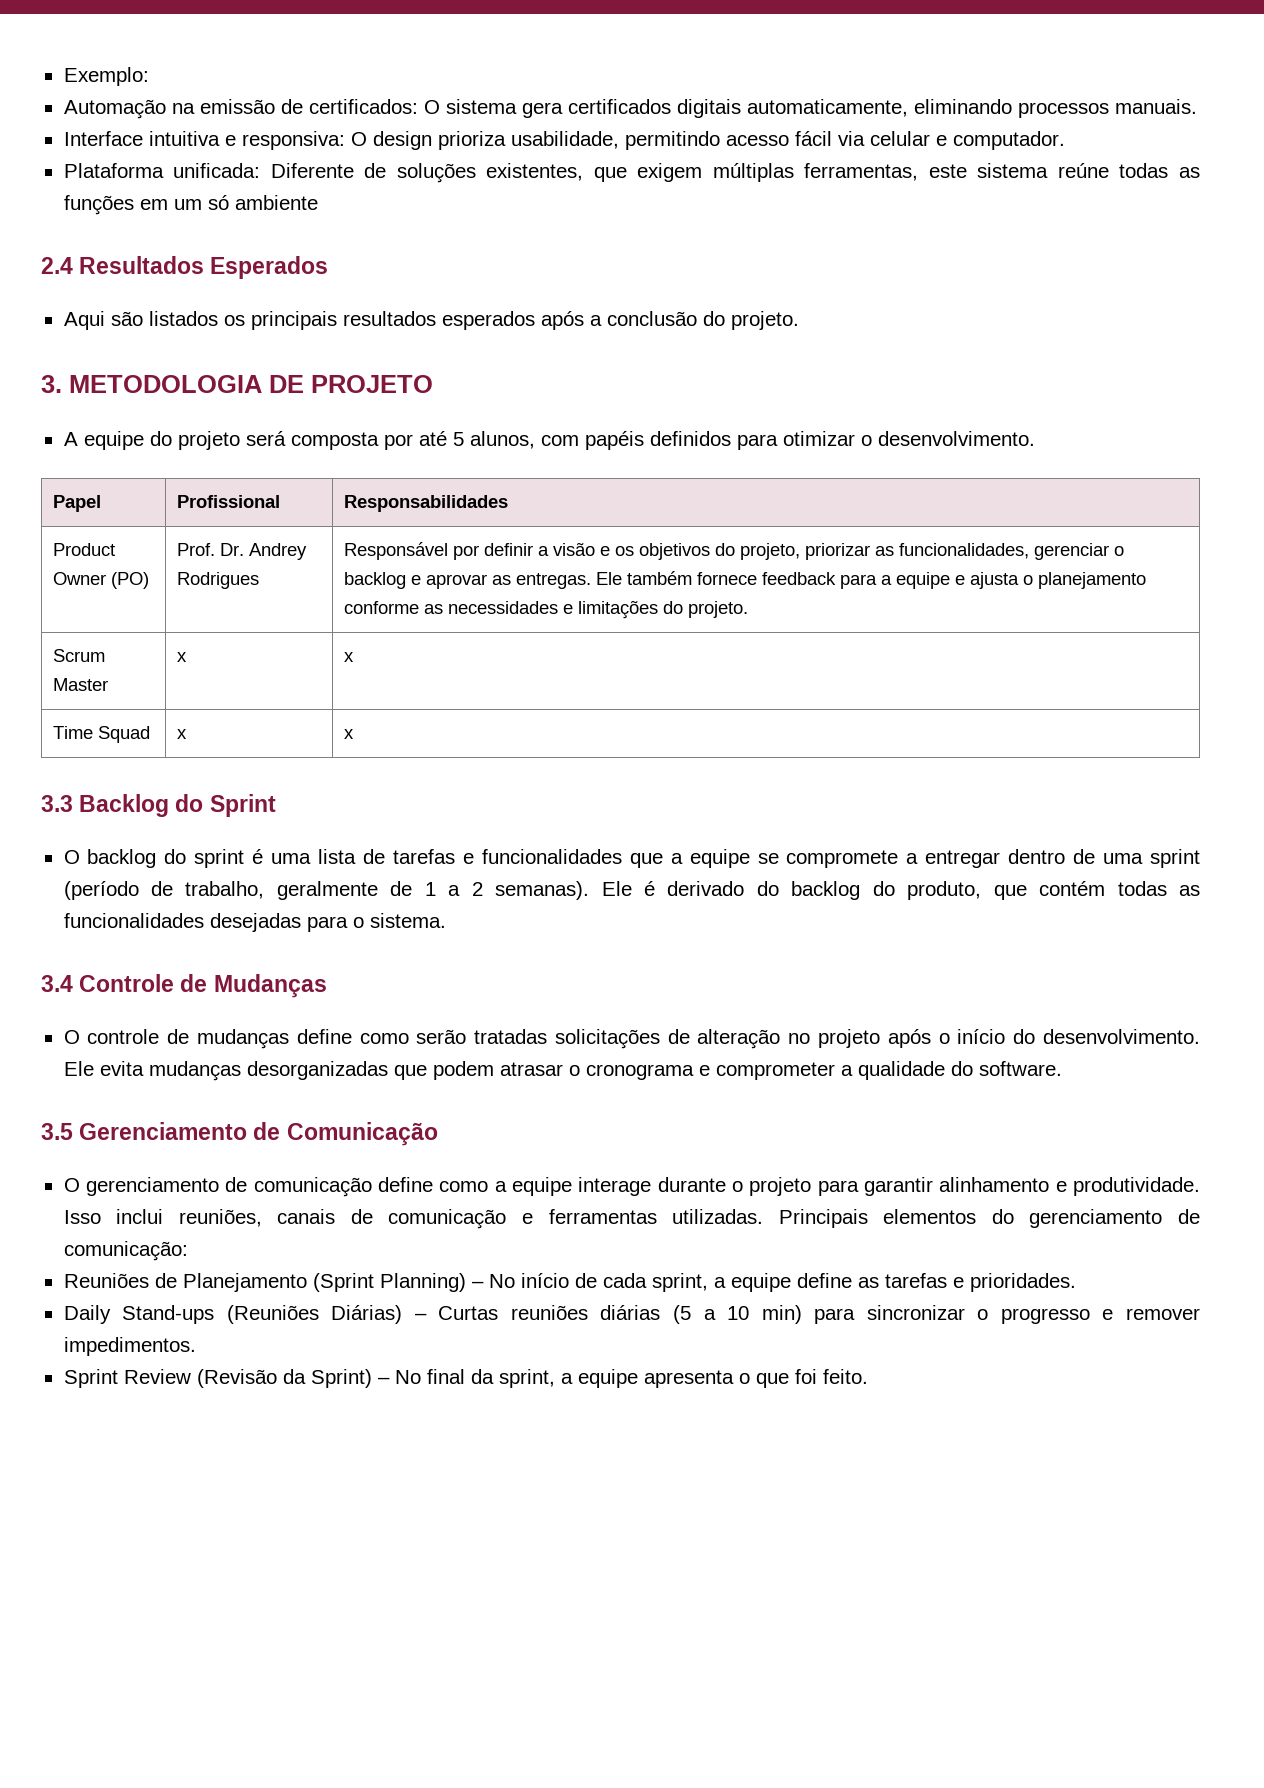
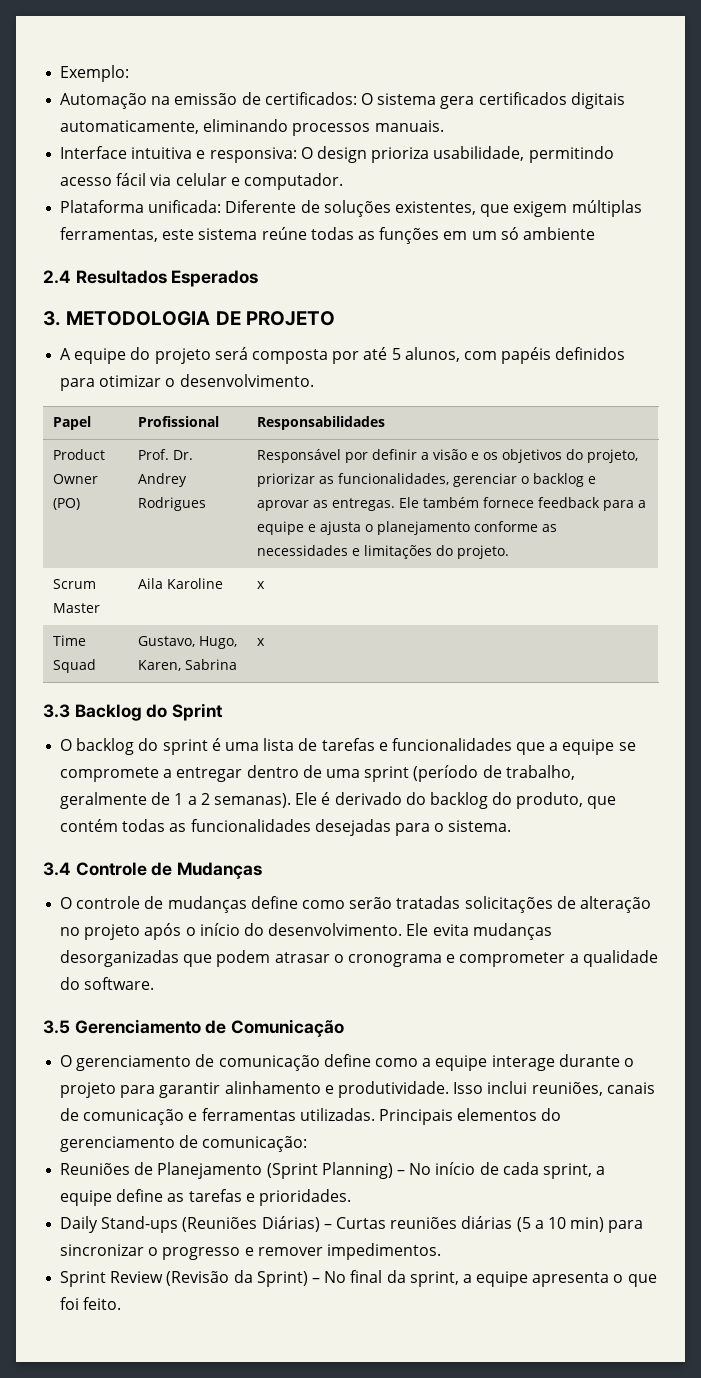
- Aqui são listados os principais resultados esperados após a conclusão do projeto.
- Scrum Master | x | x
+ Scrum Master | Aila Karoline | x
- Time Squad | x | x
+ Time Squad | Gustavo, Hugo, Karen, Sabrina | x

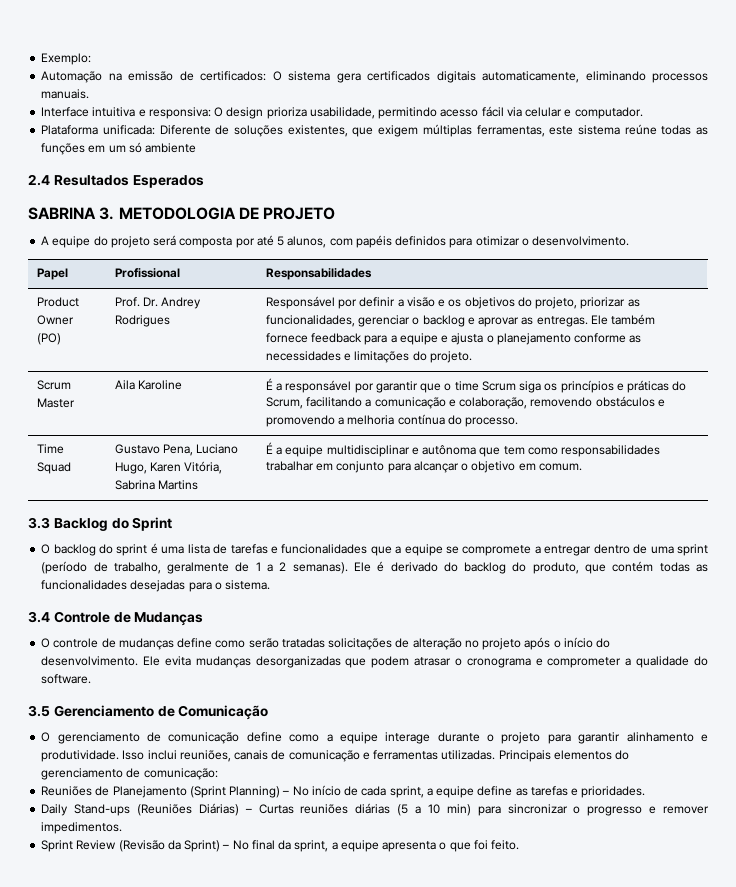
- 3. METODOLOGIA DE PROJETO
+ SABRINA 3. METODOLOGIA DE PROJETO
- Scrum Master | Aila Karoline | x
- Time Squad | Gustavo, Hugo, Karen, Sabrina | x
+ Scrum Master | Aila Karoline | É a responsável por garantir que o time Scrum siga os princípios e práticas do Scrum, facilitando a comunicação e colaboração, removendo obstáculos e promovendo a melhoria contínua do processo.
+ Time Squad | Gustavo Pena, Luciano Hugo, Karen Vitória, Sabrina Martins | É a equipe multidisciplinar e autônoma que tem como responsabilidades trabalhar em conjunto para alcançar o objetivo em comum.

